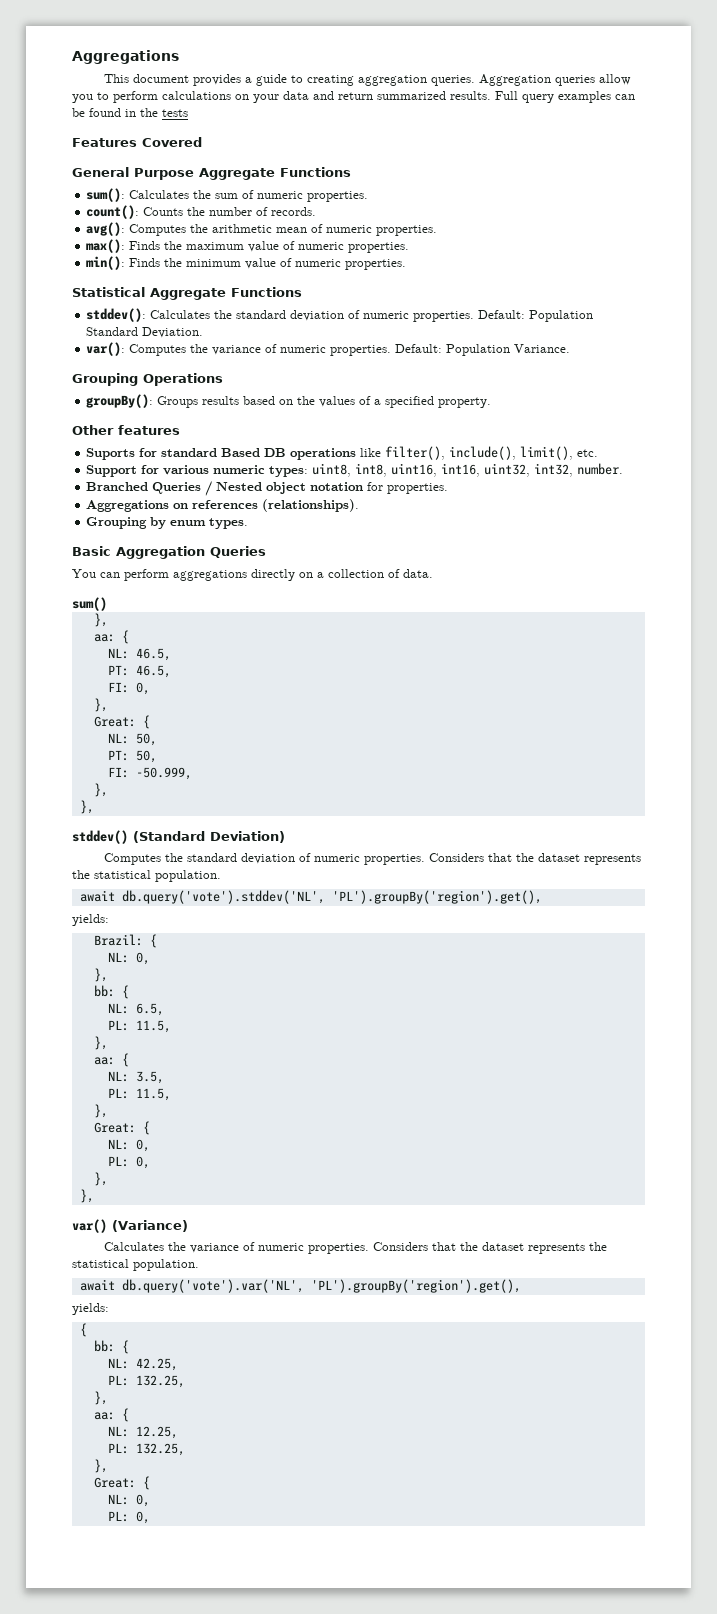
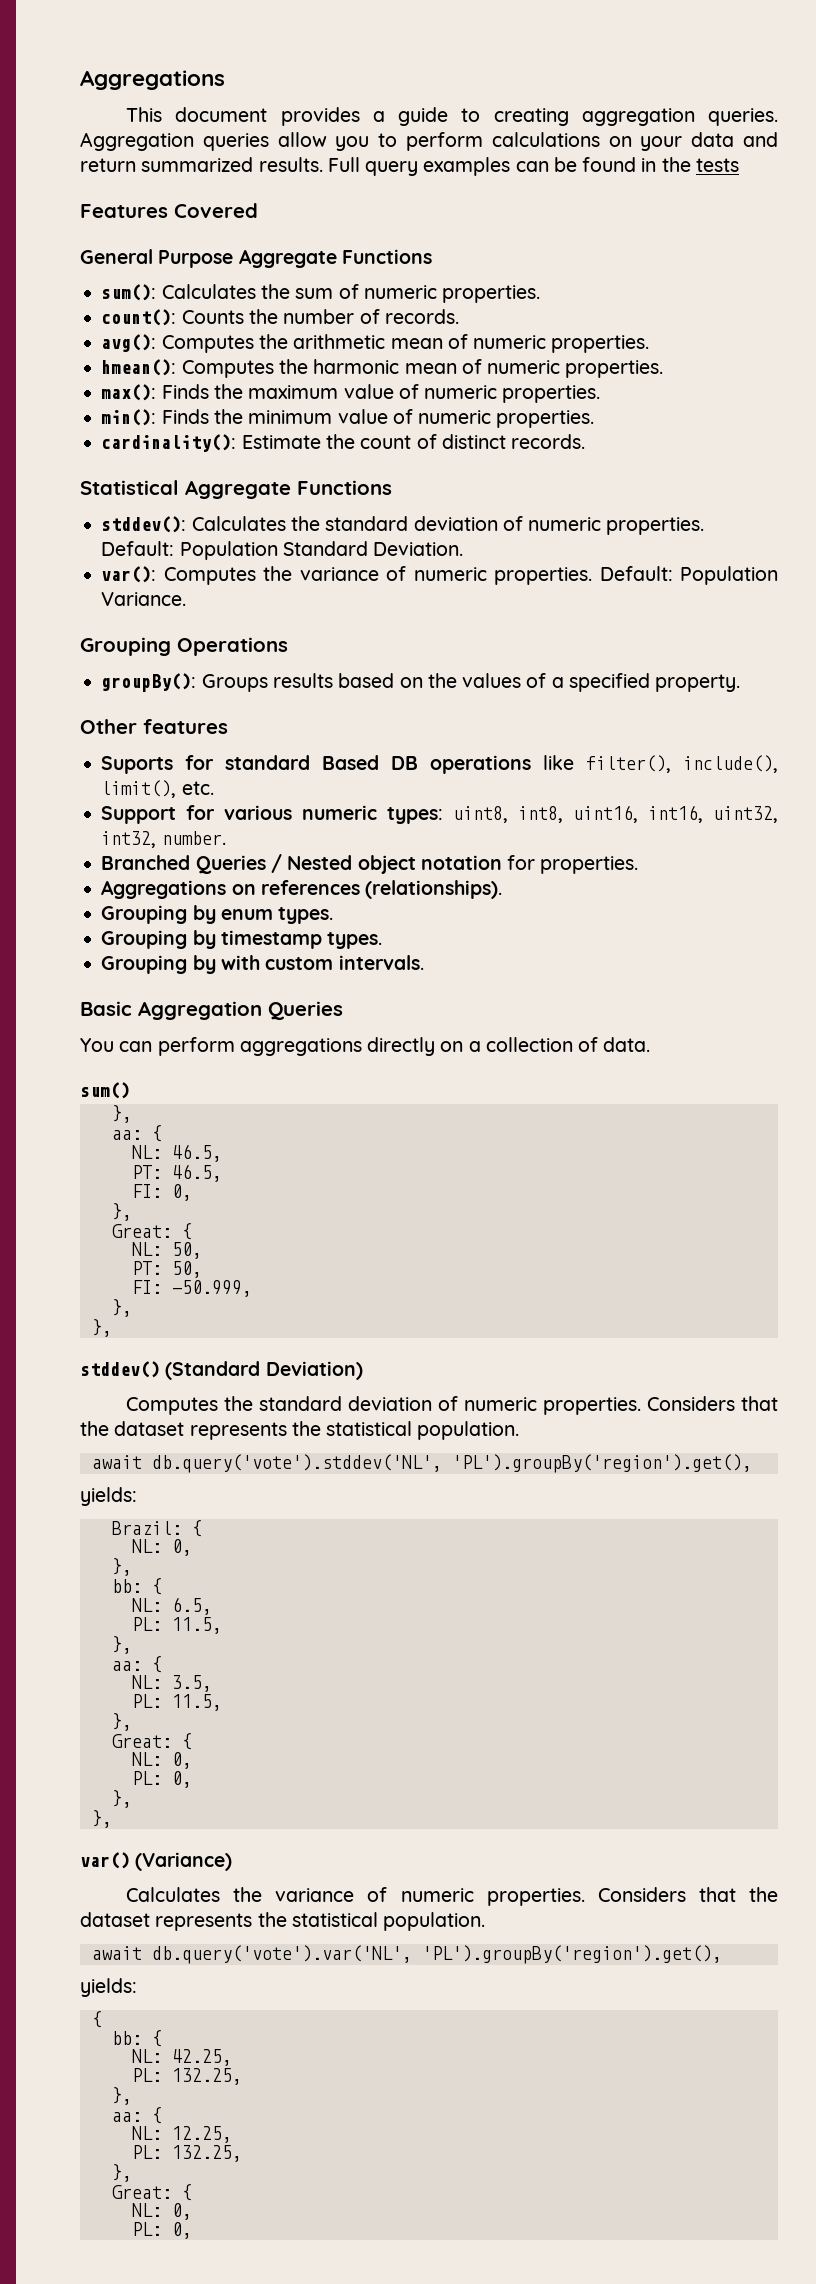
+ hmean(): Computes the harmonic mean of numeric properties.
+ cardinality(): Estimate the count of distinct records.
+ Grouping by timestamp types.
+ Grouping by with custom intervals.

